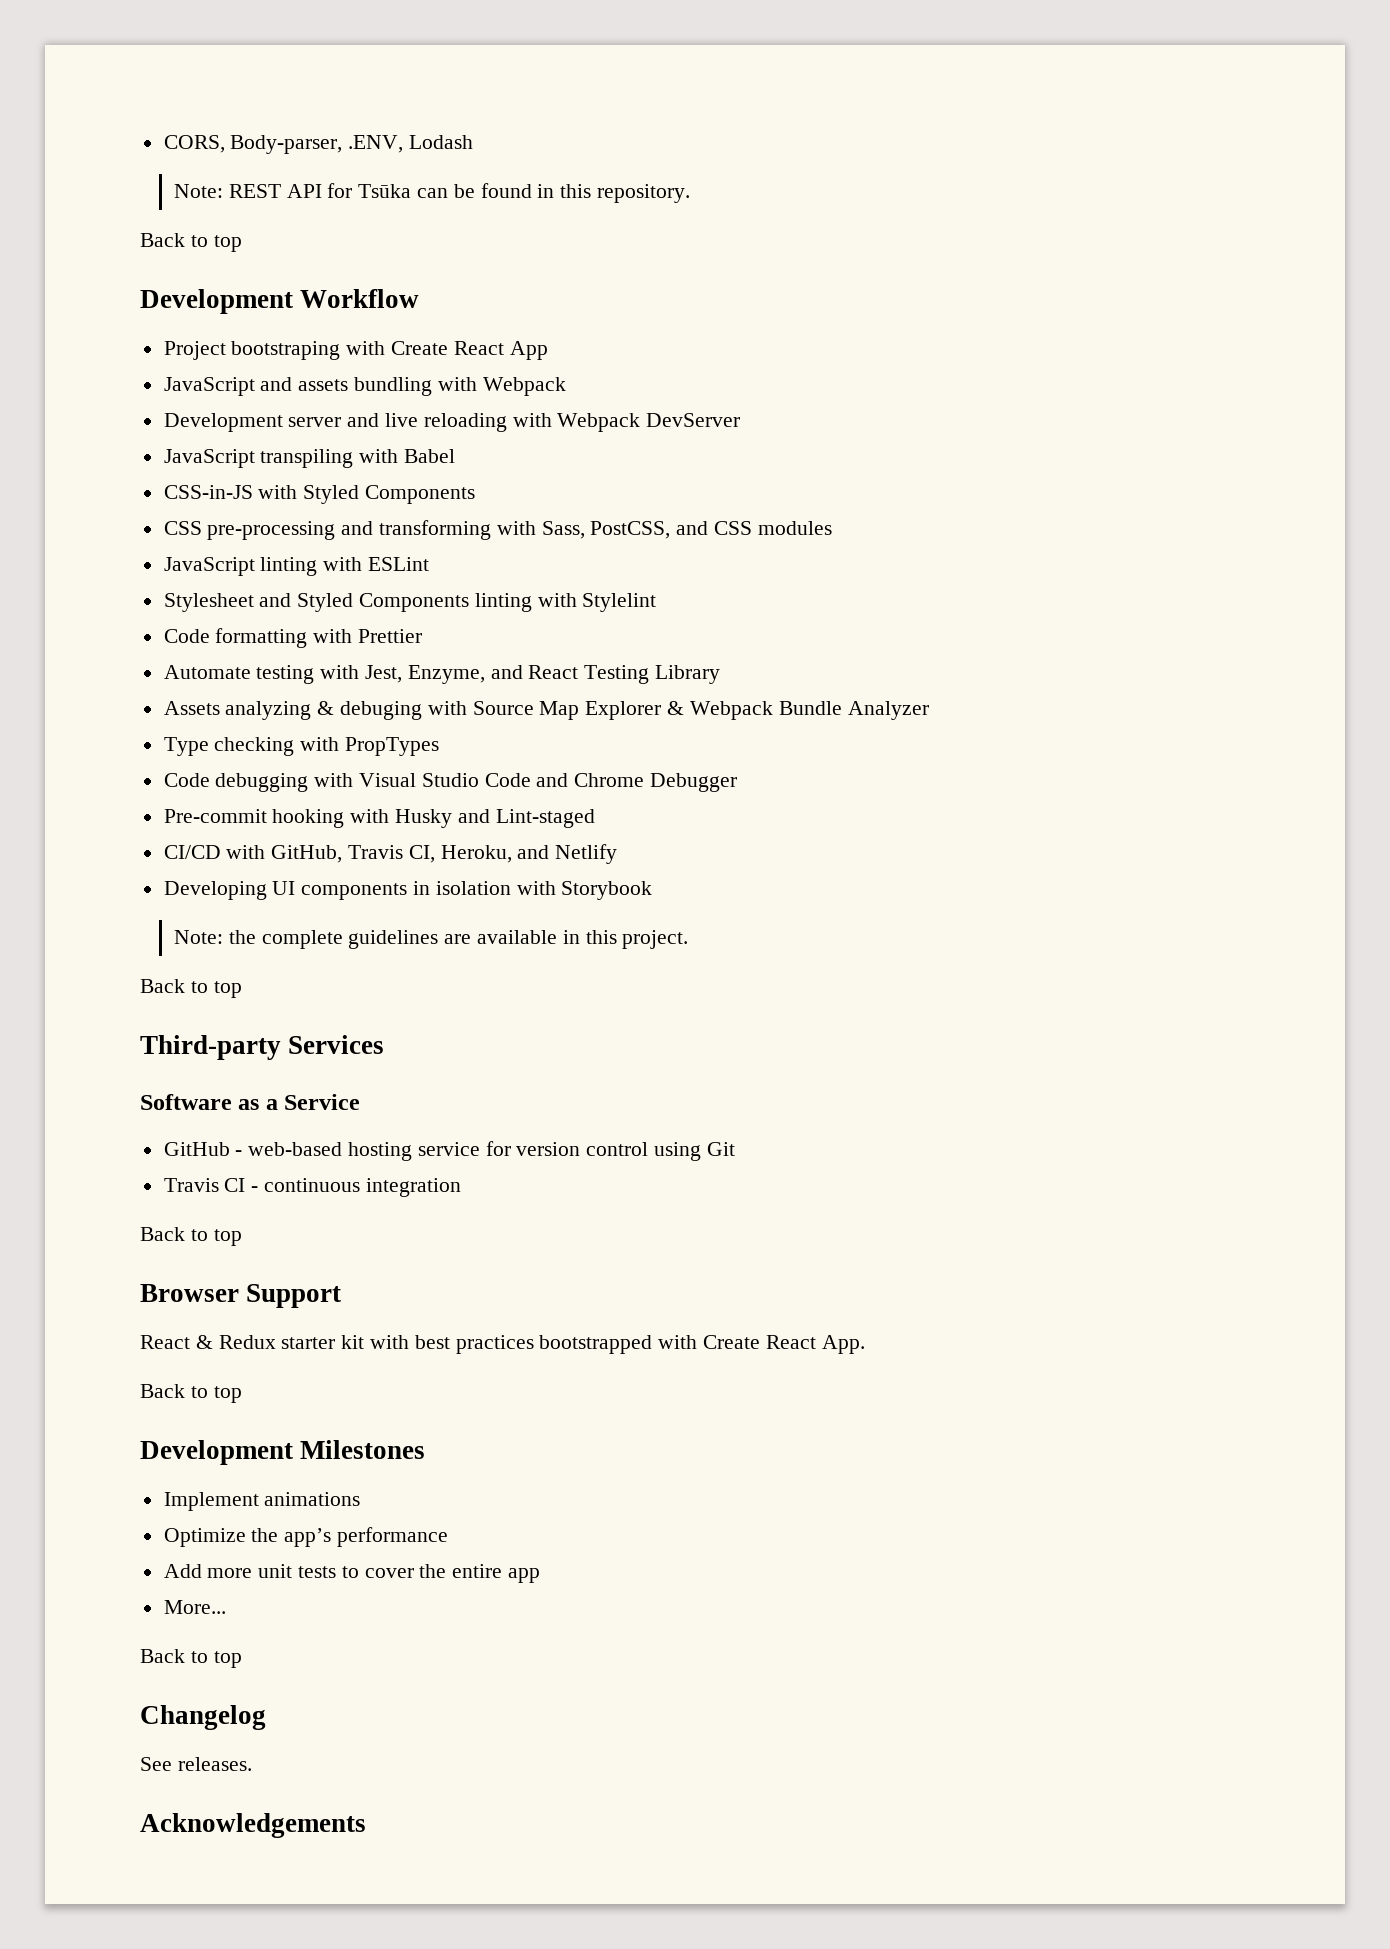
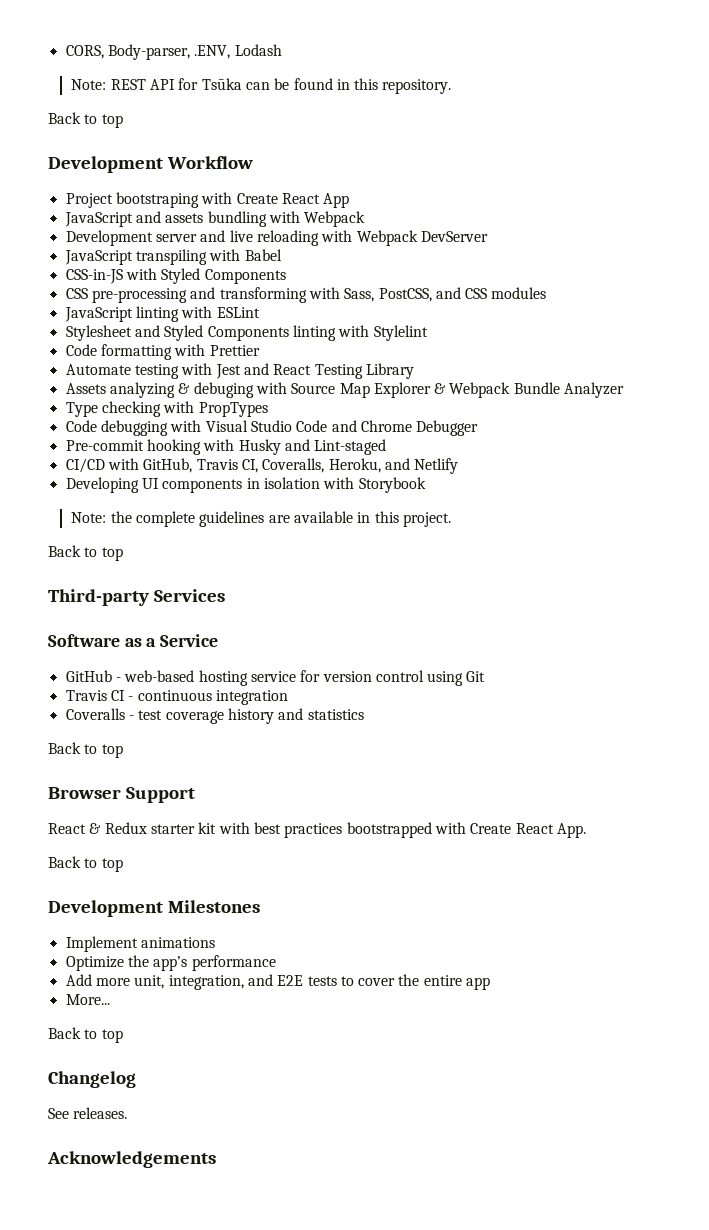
- Automate testing with Jest, Enzyme, and React Testing Library
+ Automate testing with Jest and React Testing Library
- CI/CD with GitHub, Travis CI, Heroku, and Netlify
+ CI/CD with GitHub, Travis CI, Coveralls, Heroku, and Netlify
+ Coveralls - test coverage history and statistics
- Add more unit tests to cover the entire app
+ Add more unit, integration, and E2E tests to cover the entire app

